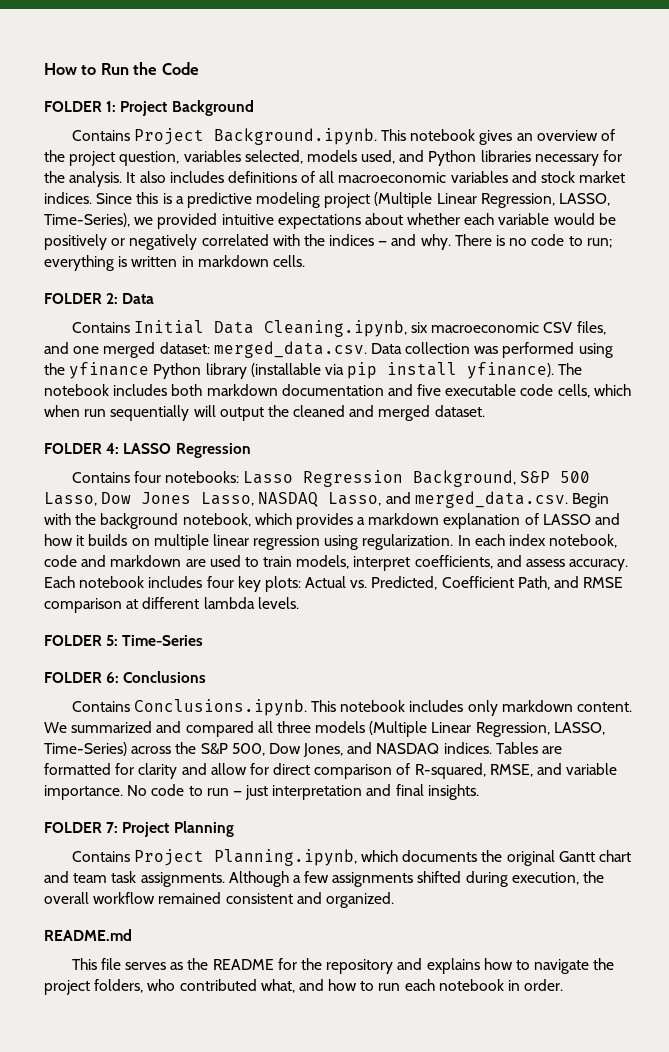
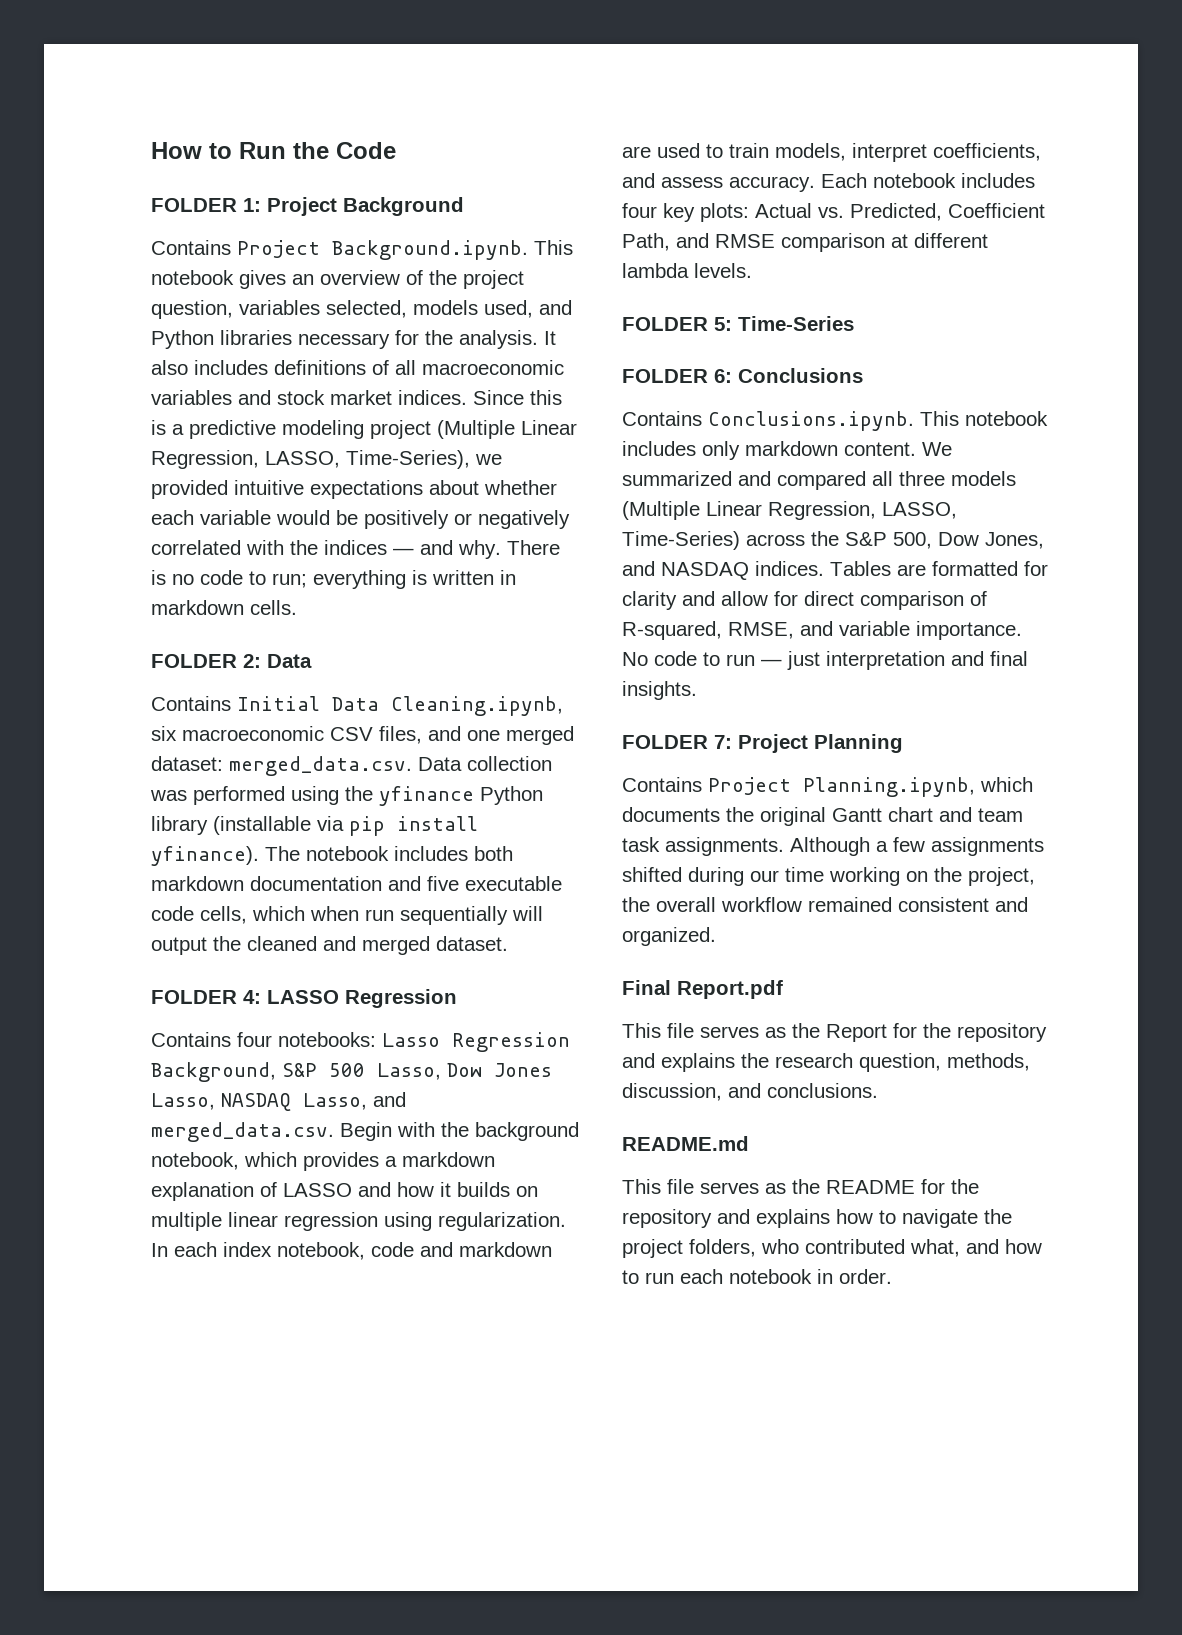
- Although a few assignments shifted during execution, the overall workflow remained consistent and organized.
+ Although a few assignments shifted during our time working on the project, the overall workflow remained consistent and organized.
+ Final Report.pdf
+ This file serves as the Report for the repository and explains the research question, methods, discussion, and conclusions.

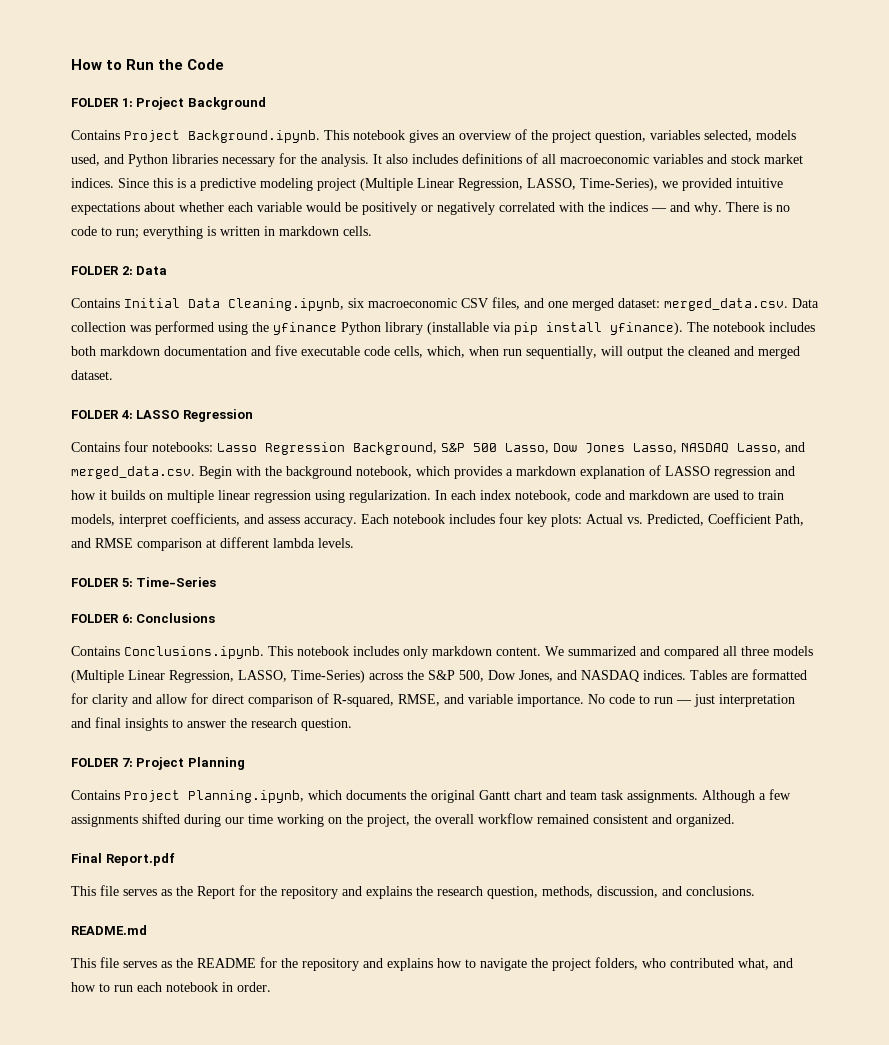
- The notebook includes both markdown documentation and five executable code cells, which when run sequentially will output the cleaned and merged dataset.
+ The notebook includes both markdown documentation and five executable code cells, which, when run sequentially, will output the cleaned and merged dataset.
- Contains four notebooks: Lasso Regression Background, S&P 500 Lasso, Dow Jones Lasso, NASDAQ Lasso, and merged_data.csv. Begin with the background notebook, which provides a markdown explanation of LASSO and how it builds on multiple linear regression using regularization.
+ Contains four notebooks: Lasso Regression Background, S&P 500 Lasso, Dow Jones Lasso, NASDAQ Lasso, and merged_data.csv. Begin with the background notebook, which provides a markdown explanation of LASSO regression and how it builds on multiple linear regression using regularization.
- No code to run — just interpretation and final insights.
+ No code to run — just interpretation and final insights to answer the research question.

